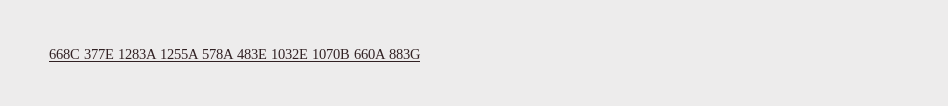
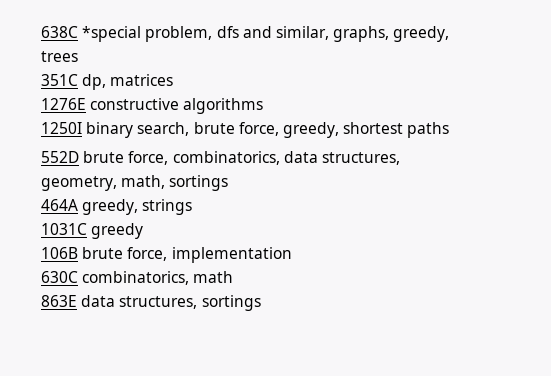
- 668C 377E 1283A 1255A 578A 483E 1032E 1070B 660A 883G
+ 638C *special problem, dfs and similar, graphs, greedy, trees
+ 351C dp, matrices
+ 1276E constructive algorithms
+ 1250I binary search, brute force, greedy, shortest paths
+ 552D brute force, combinatorics, data structures, geometry, math, sortings
+ 464A greedy, strings
+ 1031C greedy
+ 106B brute force, implementation
+ 630C combinatorics, math
+ 863E data structures, sortings

